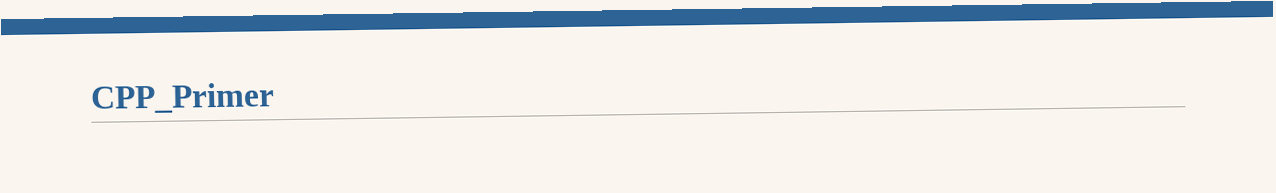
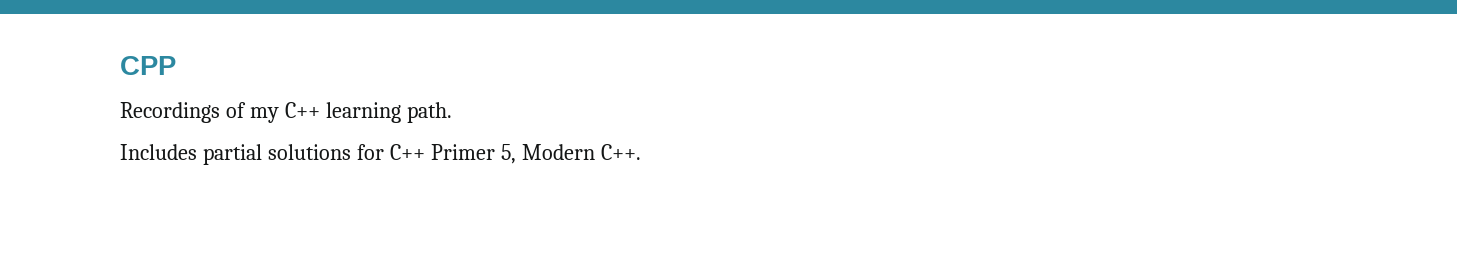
- CPP_Primer
+ CPP
+ Recordings of my C++ learning path.
+ Includes partial solutions for C++ Primer 5, Modern C++.

